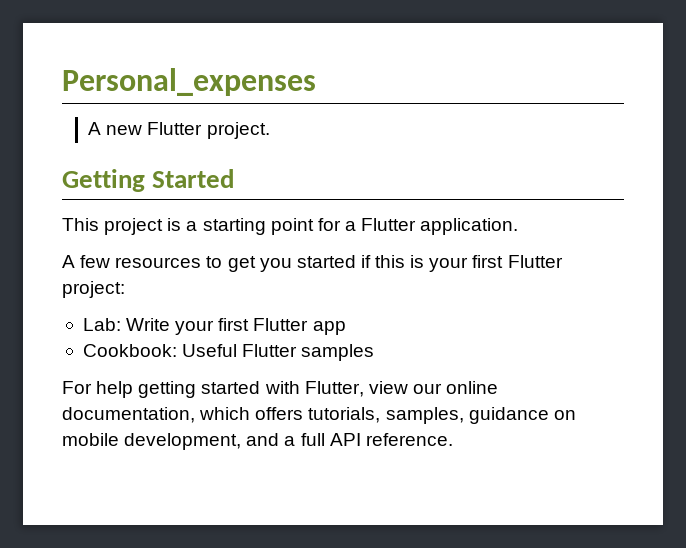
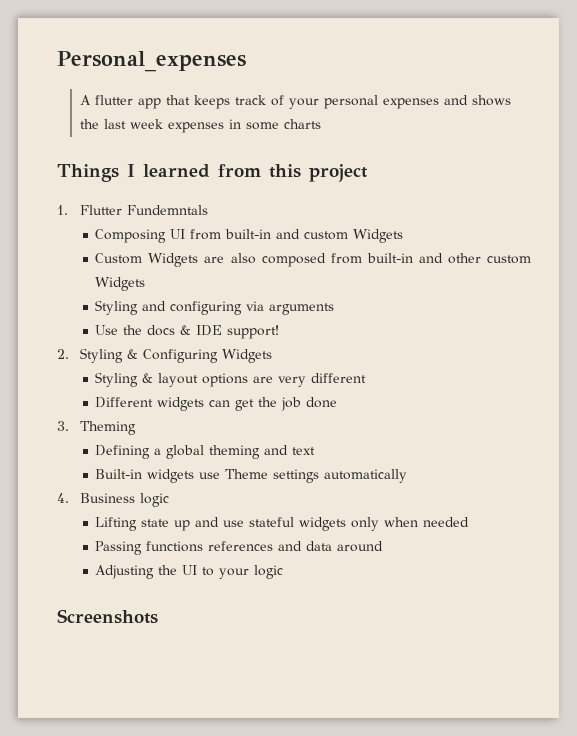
- A new Flutter project.
- Getting Started
- This project is a starting point for a Flutter application.
- A few resources to get you started if this is your first Flutter project:
- Lab: Write your first Flutter app
- Cookbook: Useful Flutter samples
- For help getting started with Flutter, view our online documentation, which offers tutorials, samples, guidance on mobile development, and a full API reference.
+ A flutter app that keeps track of your personal expenses and shows the last week expenses in some charts
+ Things I learned from this project
+ 1. Flutter Fundemntals
+ Composing UI from built-in and custom Widgets
+ Custom Widgets are also composed from built-in and other custom Widgets
+ Styling and configuring via arguments
+ Use the docs & IDE support!
+ 2. Styling & Configuring Widgets
+ Styling & layout options are very different
+ Different widgets can get the job done
+ 3. Theming
+ Defining a global theming and text
+ Built-in widgets use Theme settings automatically
+ 4. Business logic
+ Lifting state up and use stateful widgets only when needed
+ Passing functions references and data around
+ Adjusting the UI to your logic
+ Screenshots

